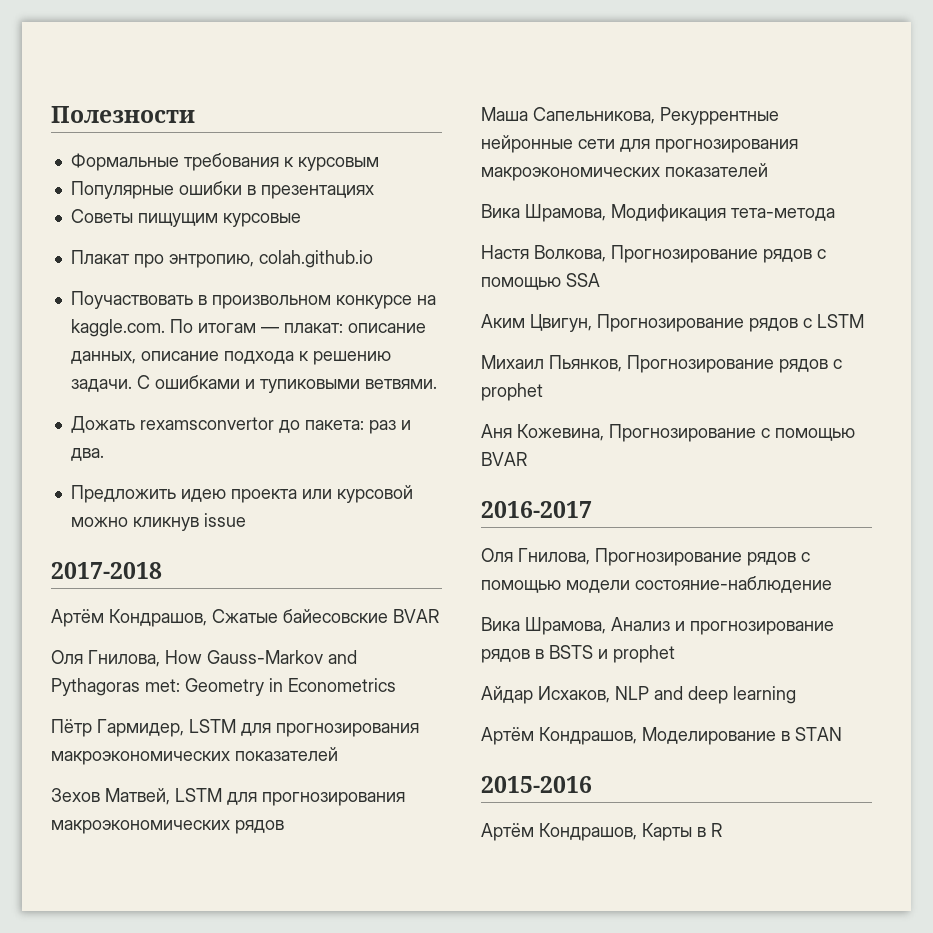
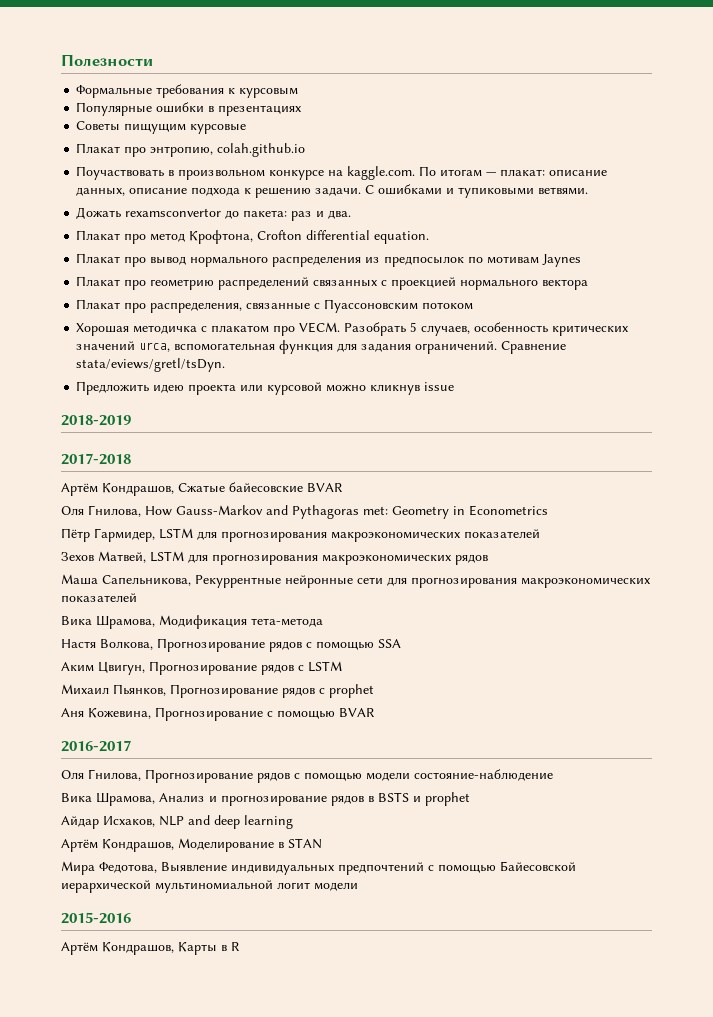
+ Плакат про метод Крофтона, Crofton differential equation.
+ Плакат про вывод нормального распределения из предпосылок по мотивам Jaynes
+ Плакат про геометрию распределений связанных с проекцией нормального вектора
+ Плакат про распределения, связанные с Пуассоновским потоком
+ Хорошая методичка с плакатом про VECM. Разобрать 5 случаев, особенность критических значений urca, вспомогательная функция для задания ограничений. Сравнение stata/eviews/gretl/tsDyn.
+ 2018-2019
+ Мира Федотова, Выявление индивидуальных предпочтений с помощью Байесовской иерархической мультиномиальной логит модели

